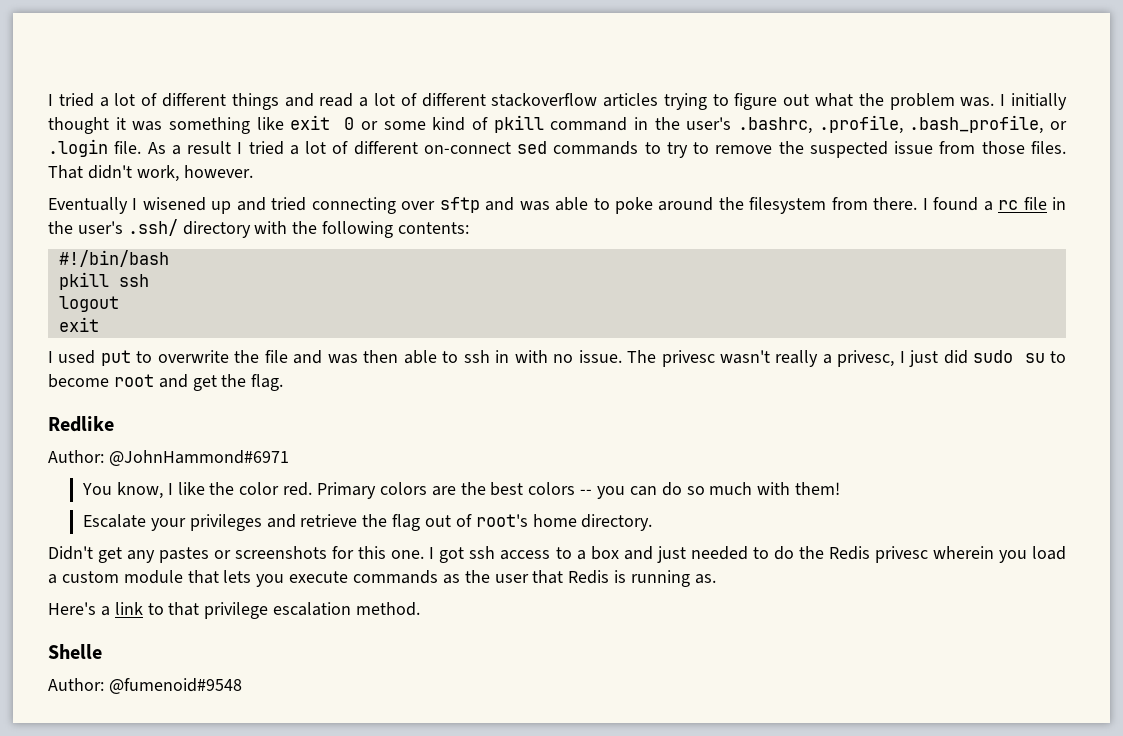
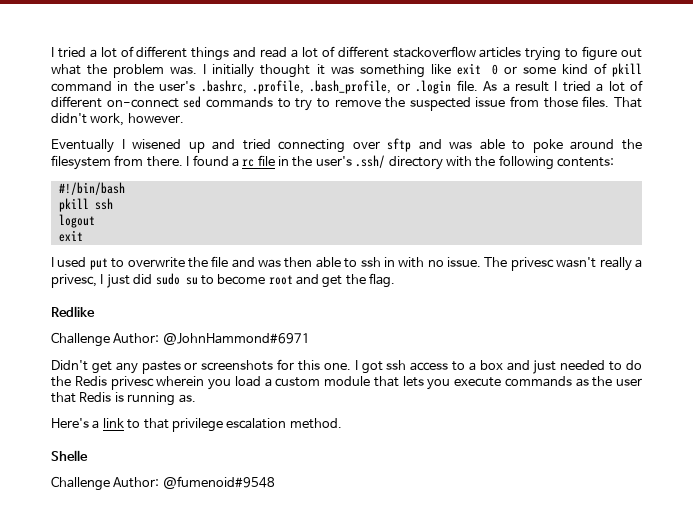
- Author: @JohnHammond#6971
+ Challenge Author: @JohnHammond#6971
- You know, I like the color red. Primary colors are the best colors -- you can do so much with them!
- Escalate your privileges and retrieve the flag out of root's home directory.
- Author: @fumenoid#9548
+ Challenge Author: @fumenoid#9548

